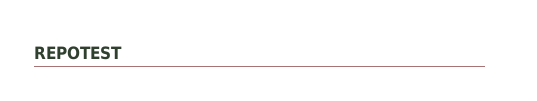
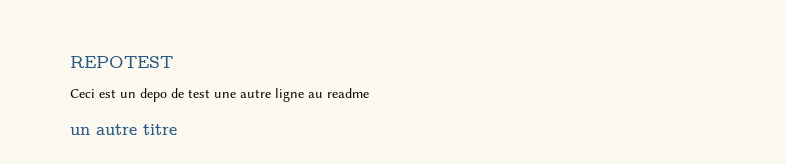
+ Ceci est un depo de test une autre ligne au readme
+ un autre titre

